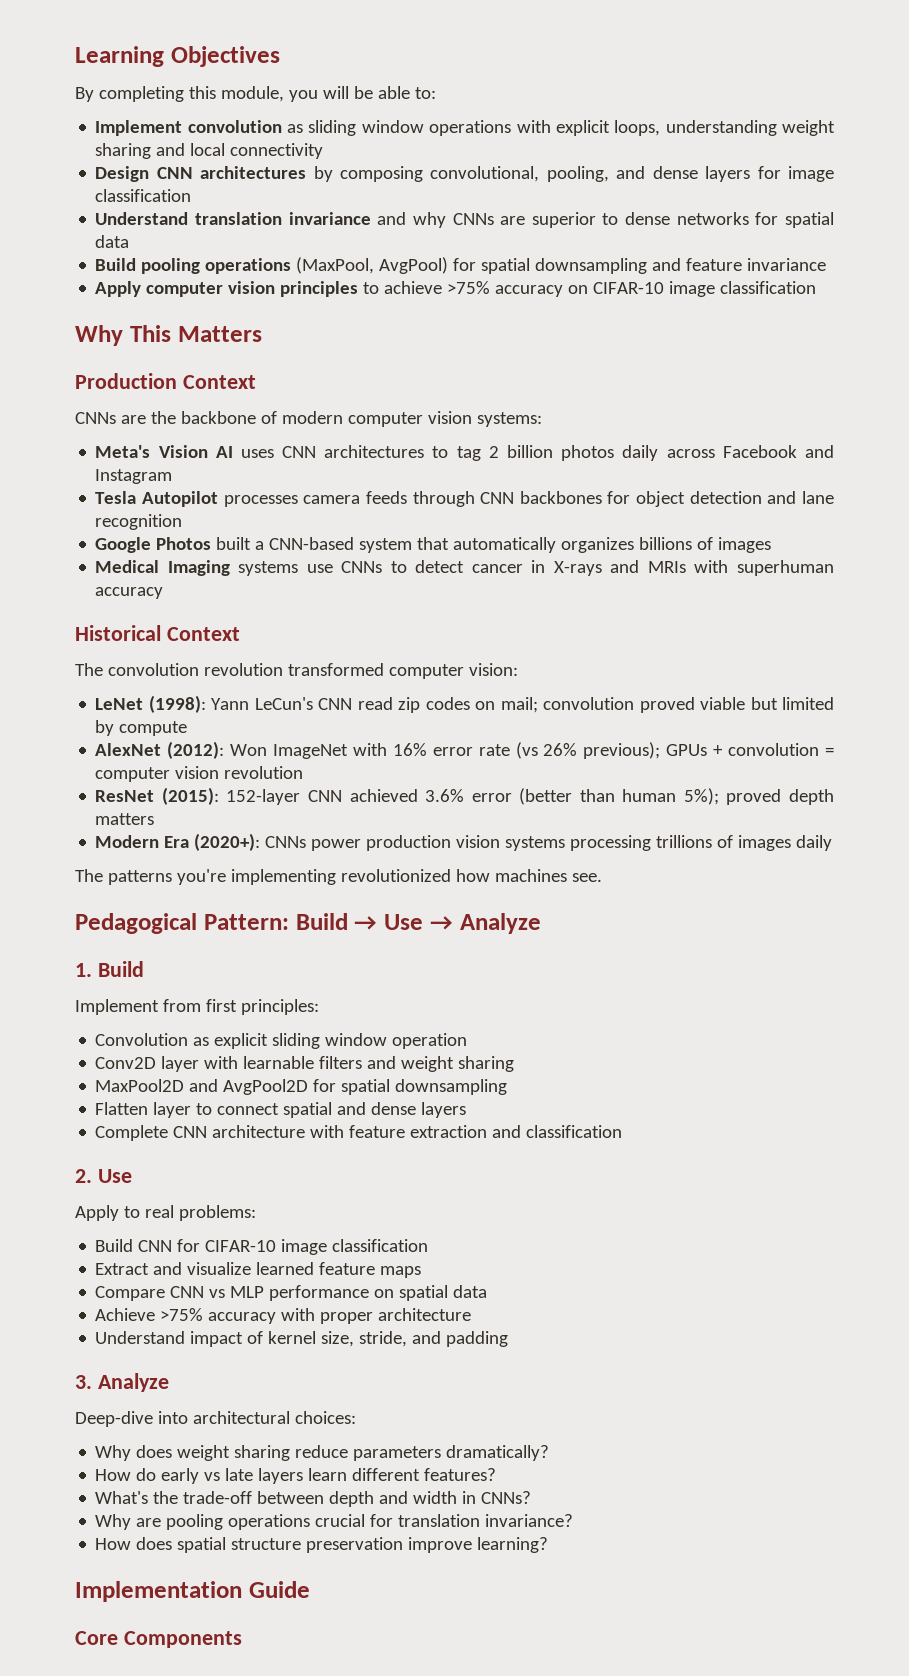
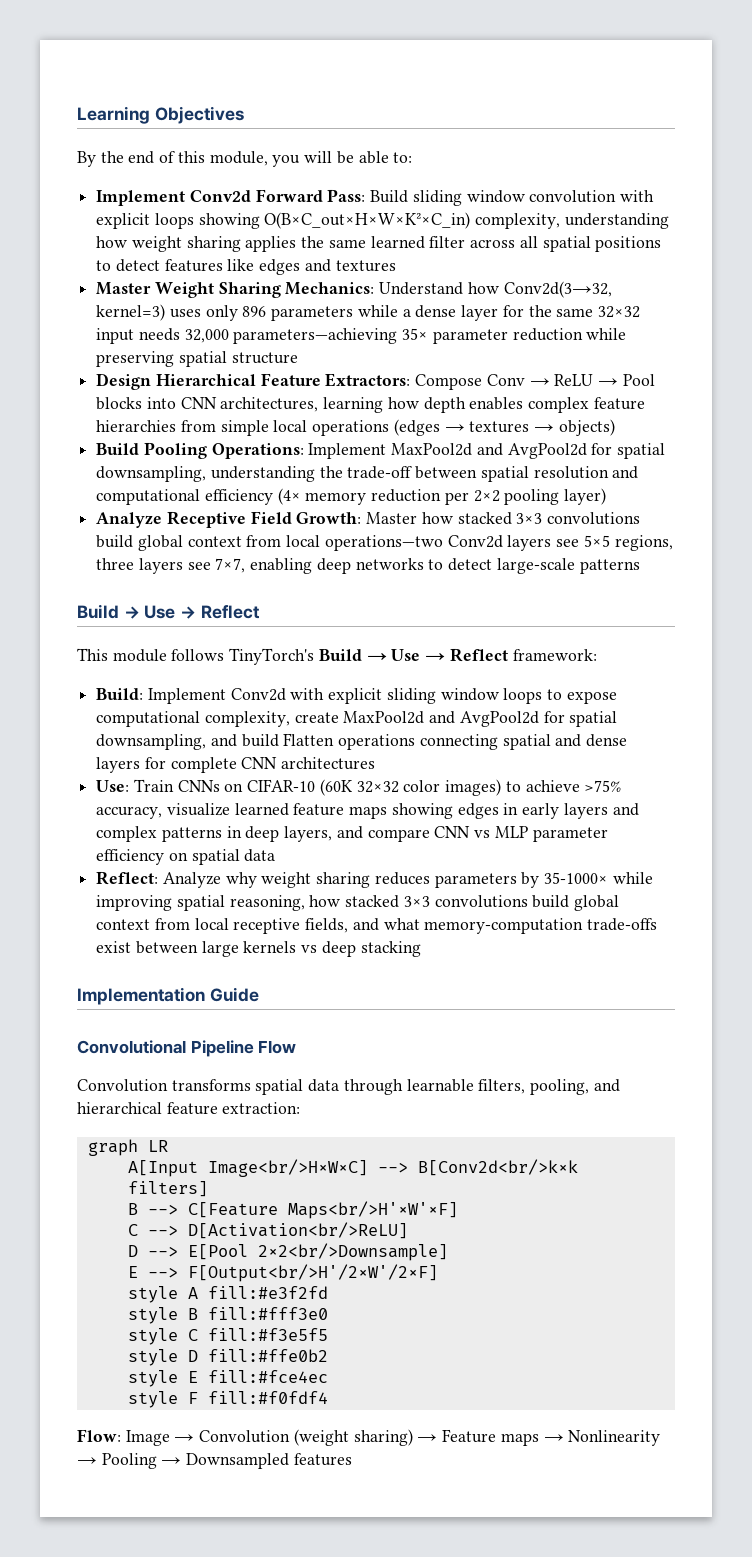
- By completing this module, you will be able to:
+ By the end of this module, you will be able to:
- Implement convolution as sliding window operations with explicit loops, understanding weight sharing and local connectivity
- Design CNN architectures by composing convolutional, pooling, and dense layers for image classification
- Understand translation invariance and why CNNs are superior to dense networks for spatial data
- Build pooling operations (MaxPool, AvgPool) for spatial downsampling and feature invariance
- Apply computer vision principles to achieve >75% accuracy on CIFAR-10 image classification
- Why This Matters
- Production Context
- CNNs are the backbone of modern computer vision systems:
- Meta's Vision AI uses CNN architectures to tag 2 billion photos daily across Facebook and Instagram
- Tesla Autopilot processes camera feeds through CNN backbones for object detection and lane recognition
- Google Photos built a CNN-based system that automatically organizes billions of images
- Medical Imaging systems use CNNs to detect cancer in X-rays and MRIs with superhuman accuracy
- Historical Context
- The convolution revolution transformed computer vision:
- LeNet (1998): Yann LeCun's CNN read zip codes on mail; convolution proved viable but limited by compute
- AlexNet (2012): Won ImageNet with 16% error rate (vs 26% previous); GPUs + convolution = computer vision revolution
- ResNet (2015): 152-layer CNN achieved 3.6% error (better than human 5%); proved depth matters
- Modern Era (2020+): CNNs power production vision systems processing trillions of images daily
- The patterns you're implementing revolutionized how machines see.
- Pedagogical Pattern: Build → Use → Analyze
- 1. Build
- Implement from first principles:
- Convolution as explicit sliding window operation
- Conv2D layer with learnable filters and weight sharing
- MaxPool2D and AvgPool2D for spatial downsampling
- Flatten layer to connect spatial and dense layers
- Complete CNN architecture with feature extraction and classification
- 2. Use
- Apply to real problems:
- Build CNN for CIFAR-10 image classification
- Extract and visualize learned feature maps
- Compare CNN vs MLP performance on spatial data
+ Implement Conv2d Forward Pass: Build sliding window convolution with explicit loops showing O(B×C_out×H×W×K²×C_in) complexity, understanding how weight sharing applies the same learned filter across all spatial positions to detect features like edges and textures
+ Master Weight Sharing Mechanics: Understand how Conv2d(3→32, kernel=3) uses only 896 parameters while a dense layer for the same 32×32 input needs 32,000 parameters—achieving 35× parameter reduction while preserving spatial structure
+ Design Hierarchical Feature Extractors: Compose Conv → ReLU → Pool blocks into CNN architectures, learning how depth enables complex feature hierarchies from simple local operations (edges → textures → objects)
+ Build Pooling Operations: Implement MaxPool2d and AvgPool2d for spatial downsampling, understanding the trade-off between spatial resolution and computational efficiency (4× memory reduction per 2×2 pooling layer)
+ Analyze Receptive Field Growth: Master how stacked 3×3 convolutions build global context from local operations—two Conv2d layers see 5×5 regions, three layers see 7×7, enabling deep networks to detect large-scale patterns
+ Build → Use → Reflect
+ This module follows TinyTorch's Build → Use → Reflect framework:
+ Build: Implement Conv2d with explicit sliding window loops to expose computational complexity, create MaxPool2d and AvgPool2d for spatial downsampling, and build Flatten operations connecting spatial and dense layers for complete CNN architectures
+ Use: Train CNNs on CIFAR-10 (60K 32×32 color images) to achieve >75% accuracy, visualize learned feature maps showing edges in early layers and complex patterns in deep layers, and compare CNN vs MLP parameter efficiency on spatial data
- Achieve >75% accuracy with proper architecture
- Understand impact of kernel size, stride, and padding
- 3. Analyze
- Deep-dive into architectural choices:
- Why does weight sharing reduce parameters dramatically?
- How do early vs late layers learn different features?
- What's the trade-off between depth and width in CNNs?
- Why are pooling operations crucial for translation invariance?
- How does spatial structure preservation improve learning?
+ Reflect: Analyze why weight sharing reduces parameters by 35-1000× while improving spatial reasoning, how stacked 3×3 convolutions build global context from local receptive fields, and what memory-computation trade-offs exist between large kernels vs deep stacking
  Implementation Guide
- Core Components
+ Convolutional Pipeline Flow
+ Convolution transforms spatial data through learnable filters, pooling, and hierarchical feature extraction:
+ graph LR
+ A[Input Image<br/>H×W×C] --> B[Conv2d<br/>k×k filters]
+ B --> C[Feature Maps<br/>H'×W'×F]
+ C --> D[Activation<br/>ReLU]
+ D --> E[Pool 2×2<br/>Downsample]
+ E --> F[Output<br/>H'/2×W'/2×F]
+ style A fill:#e3f2fd
+ style B fill:#fff3e0
+ style C fill:#f3e5f5
+ style D fill:#ffe0b2
+ style E fill:#fce4ec
+ style F fill:#f0fdf4
+ Flow: Image → Convolution (weight sharing) → Feature maps → Nonlinearity → Pooling → Downsampled features

